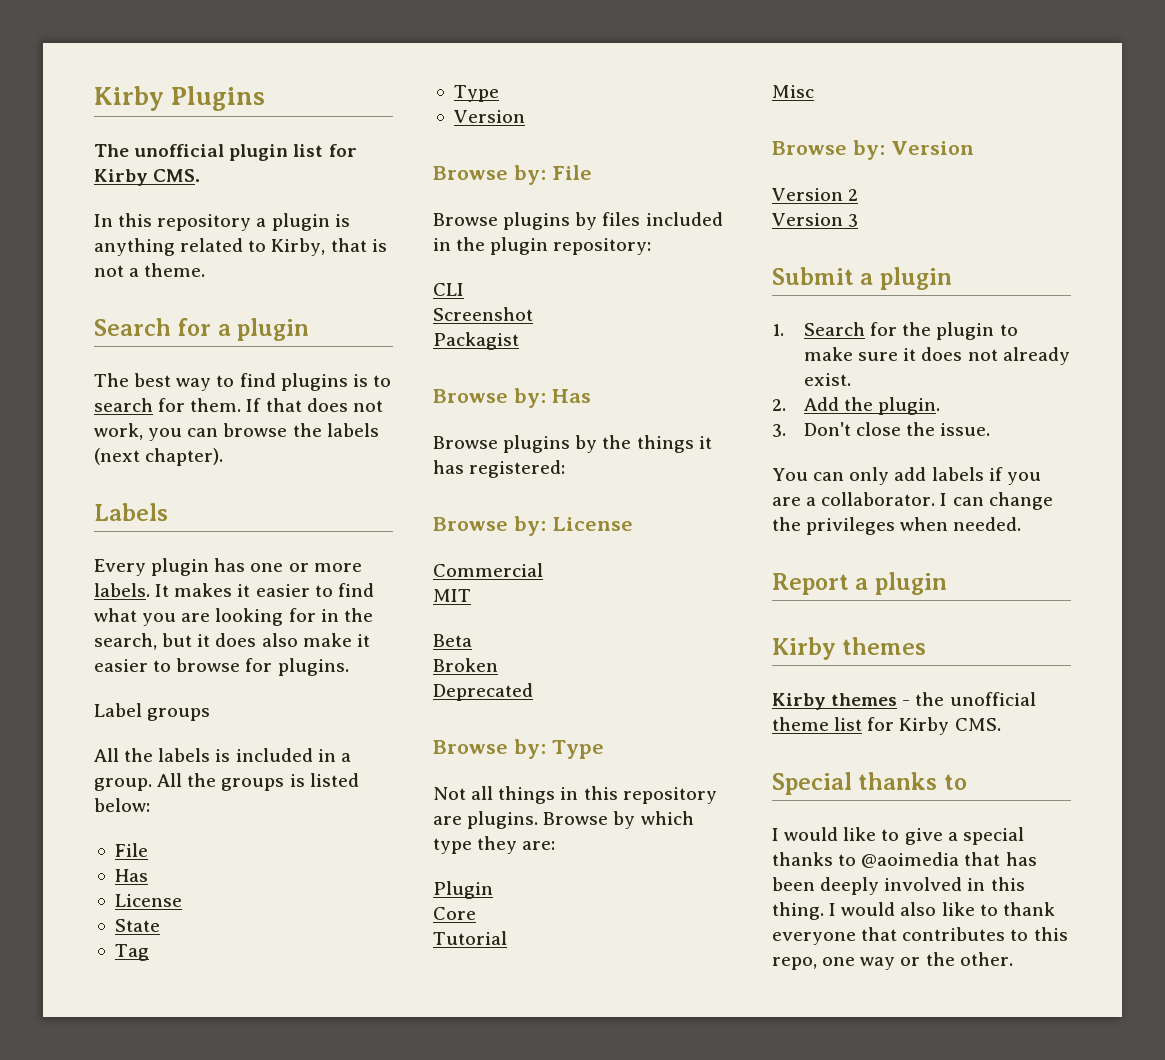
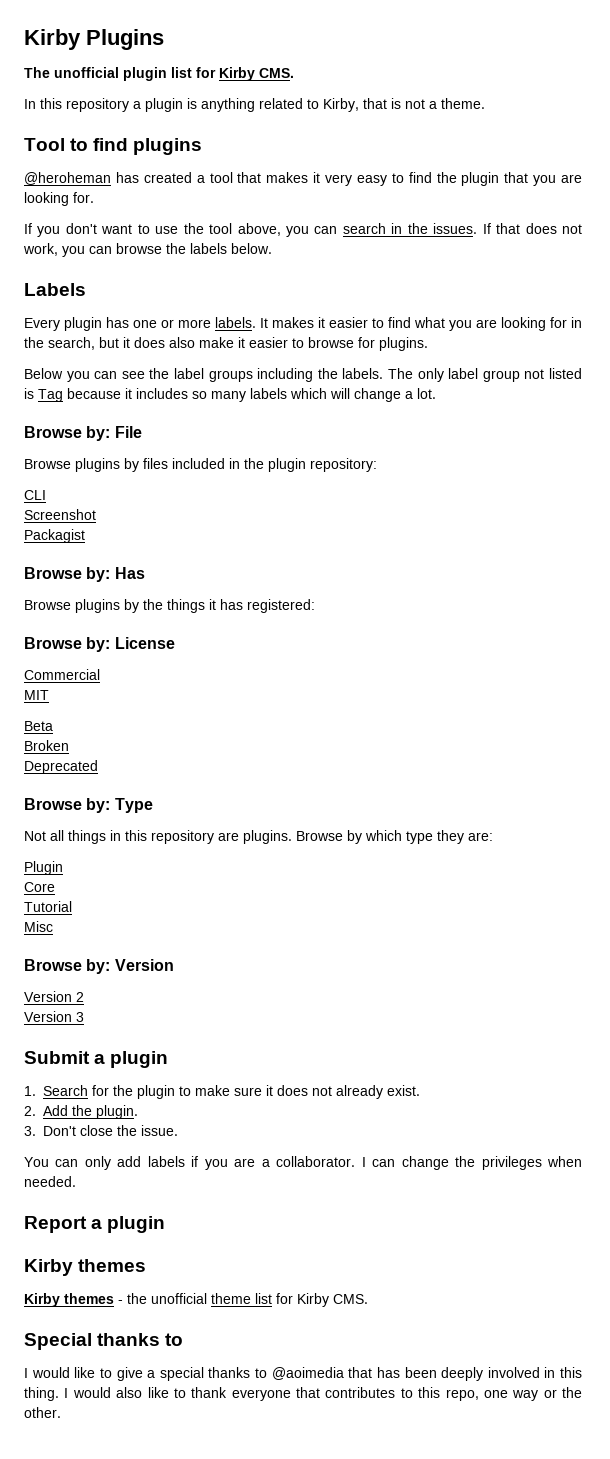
- Search for a plugin
- The best way to find plugins is to search for them.
+ Tool to find plugins
+ @heroheman has created a tool that makes it very easy to find the plugin that you are looking for.
+ If you don't want to use the tool above, you can search in the issues.
- If that does not work, you can browse the labels (next chapter).
+ If that does not work, you can browse the labels below.
- Label groups
- All the labels is included in a group. All the groups is listed below:
- File
- Has
- License
- State
- Tag
- Type
- Version
+ Below you can see the label groups including the labels. The only label group not listed is Tag because it includes so many labels which will change a lot.

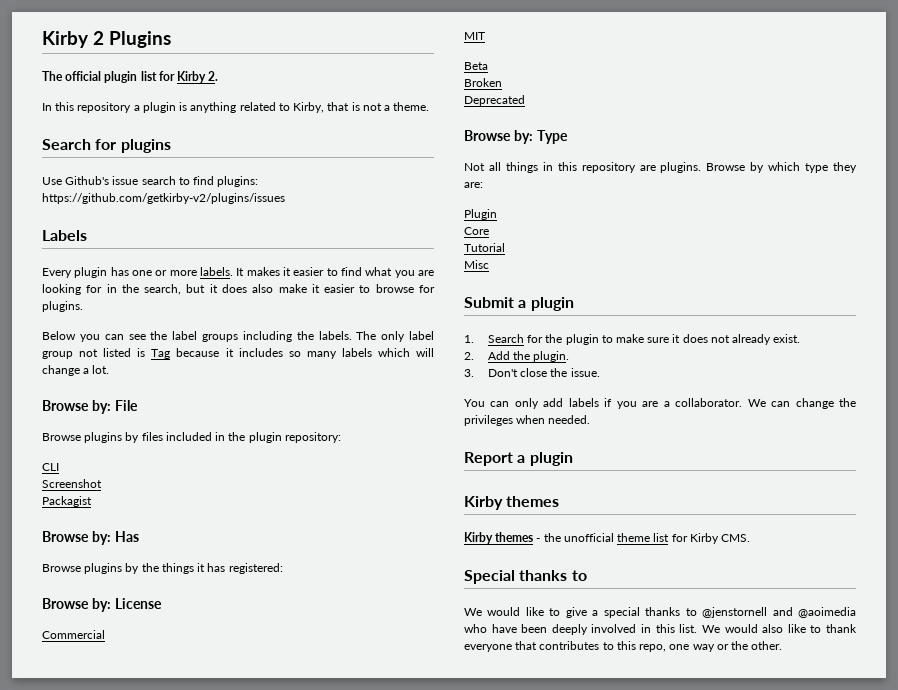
- Kirby Plugins
+ Kirby 2 Plugins
- The unofficial plugin list for Kirby CMS.
+ The official plugin list for Kirby 2.
- Tool to find plugins
- @heroheman has created a tool that makes it very easy to find the plugin that you are looking for.
- If you don't want to use the tool above, you can search in the issues. If that does not work, you can browse the labels below.
+ Search for plugins
+ Use Github's issue search to find plugins: https://github.com/getkirby-v2/plugins/issues
- Browse by: Version
- Version 2
- Version 3
- I can change the privileges when needed.
+ We can change the privileges when needed.
- I would like to give a special thanks to @aoimedia that has been deeply involved in this thing. I would also like to thank everyone that contributes to this repo, one way or the other.
+ We would like to give a special thanks to @jenstornell and @aoimedia who have been deeply involved in this list. We would also like to thank everyone that contributes to this repo, one way or the other.

